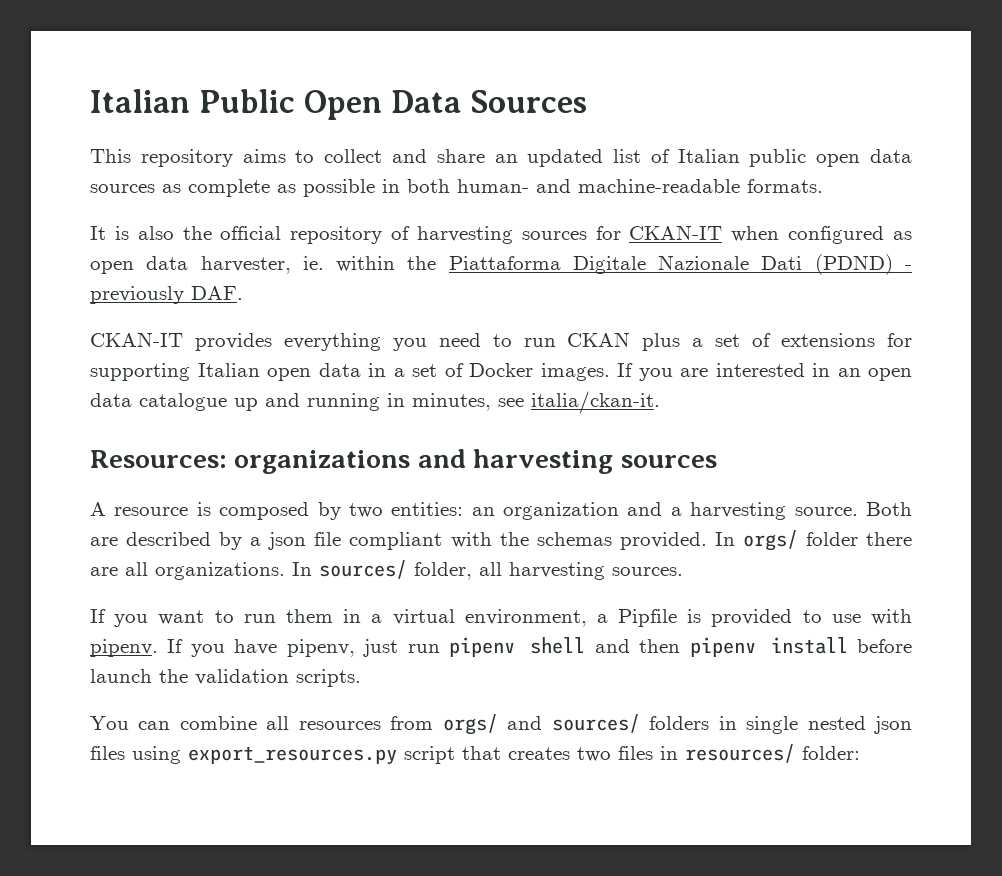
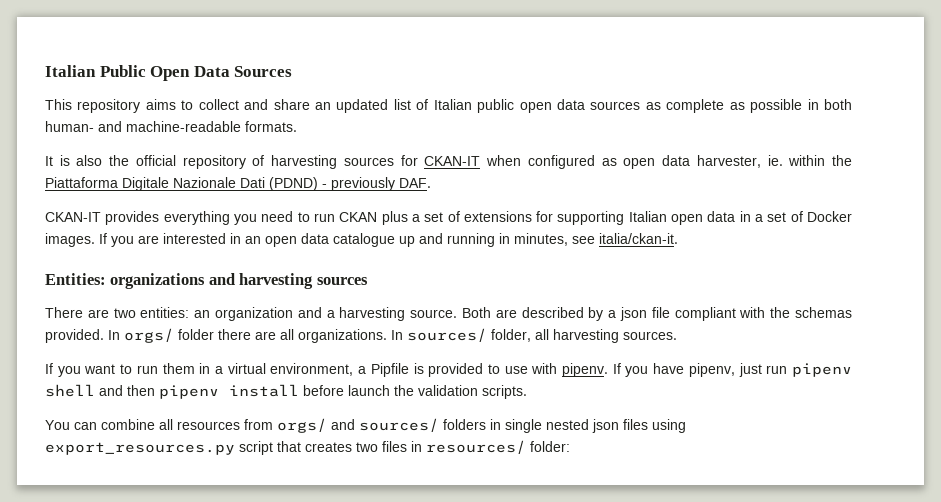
- Resources: organizations and harvesting sources
+ Entities: organizations and harvesting sources
- A resource is composed by two entities: an organization and a harvesting source.
+ There are two entities: an organization and a harvesting source.

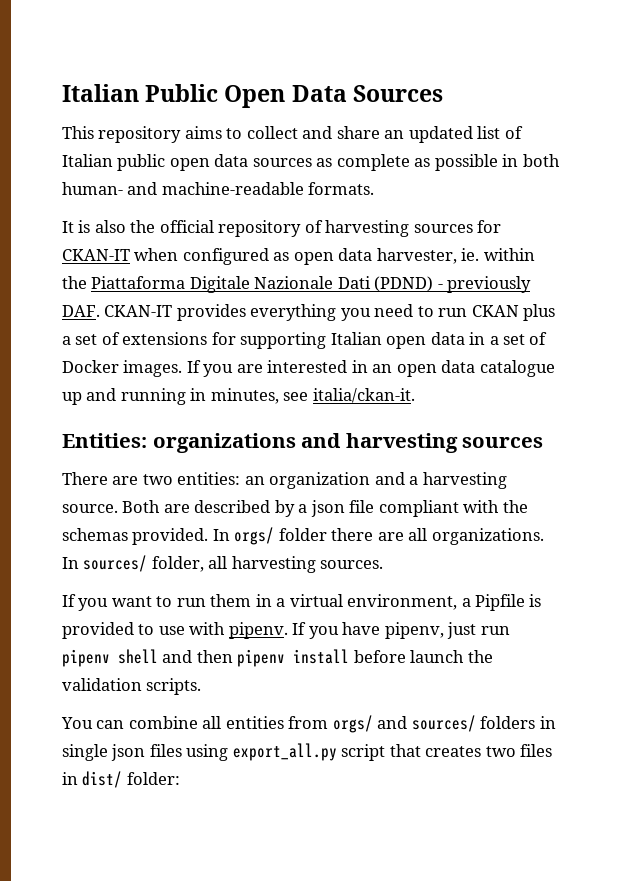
- It is also the official repository of harvesting sources for CKAN-IT when configured as open data harvester, ie. within the Piattaforma Digitale Nazionale Dati (PDND) - previously DAF.
- CKAN-IT provides everything you need to run CKAN plus a set of extensions for supporting Italian open data in a set of Docker images.
+ It is also the official repository of harvesting sources for CKAN-IT when configured as open data harvester, ie. within the Piattaforma Digitale Nazionale Dati (PDND) - previously DAF. CKAN-IT provides everything you need to run CKAN plus a set of extensions for supporting Italian open data in a set of Docker images.
- You can combine all resources from orgs/ and sources/ folders in single nested json files using export_resources.py script that creates two files in resources/ folder:
+ You can combine all entities from orgs/ and sources/ folders in single json files using export_all.py script that creates two files in dist/ folder:

